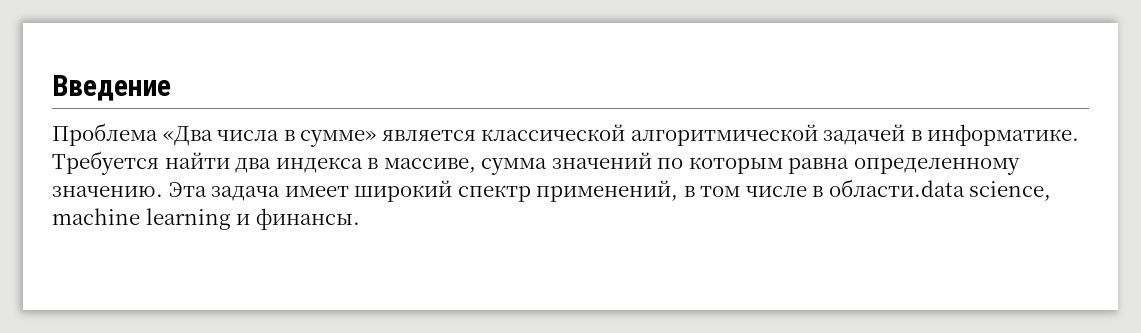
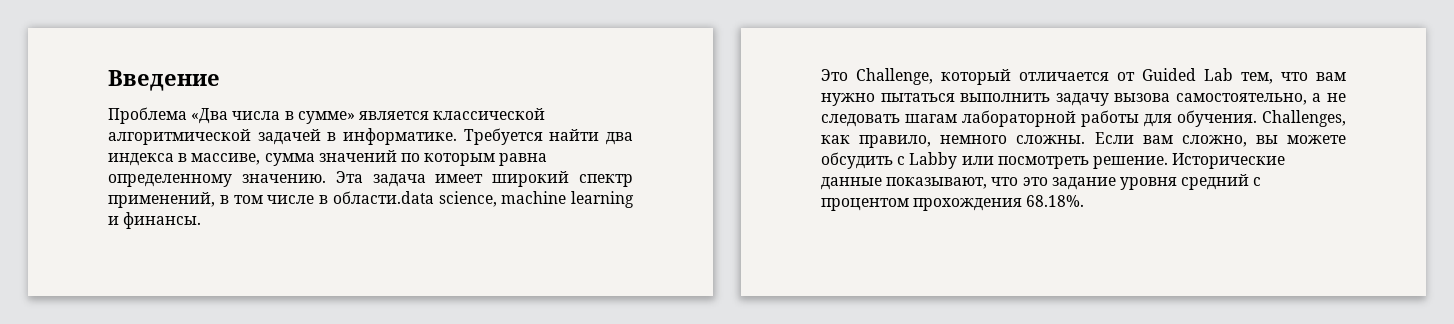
+ Это Challenge, который отличается от Guided Lab тем, что вам нужно пытаться выполнить задачу вызова самостоятельно, а не следовать шагам лабораторной работы для обучения. Challenges, как правило, немного сложны. Если вам сложно, вы можете обсудить с Labby или посмотреть решение. Исторические данные показывают, что это задание уровня средний с процентом прохождения 68.18%.

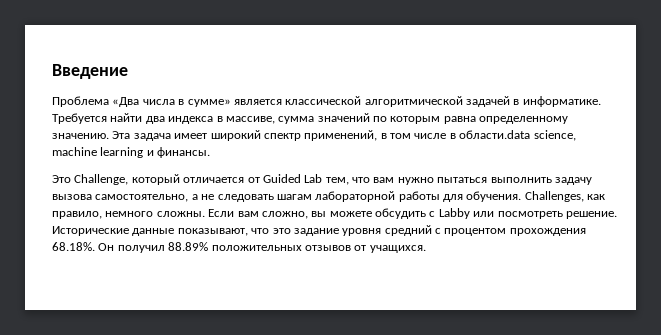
- Исторические данные показывают, что это задание уровня средний с процентом прохождения 68.18%.
+ Исторические данные показывают, что это задание уровня средний с процентом прохождения 68.18%. Он получил 88.89% положительных отзывов от учащихся.

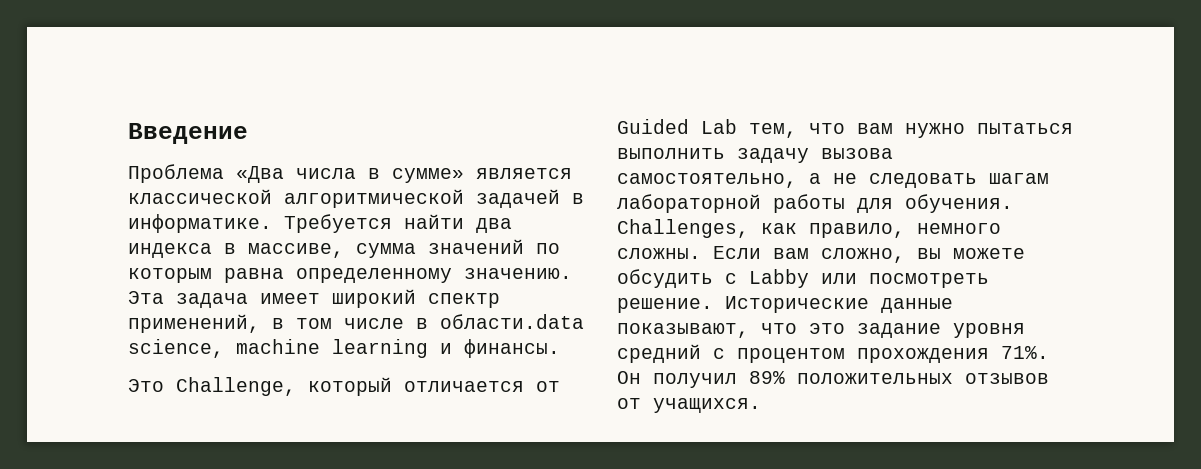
- Исторические данные показывают, что это задание уровня средний с процентом прохождения 68.18%. Он получил 88.89% положительных отзывов от учащихся.
+ Исторические данные показывают, что это задание уровня средний с процентом прохождения 71%. Он получил 89% положительных отзывов от учащихся.

